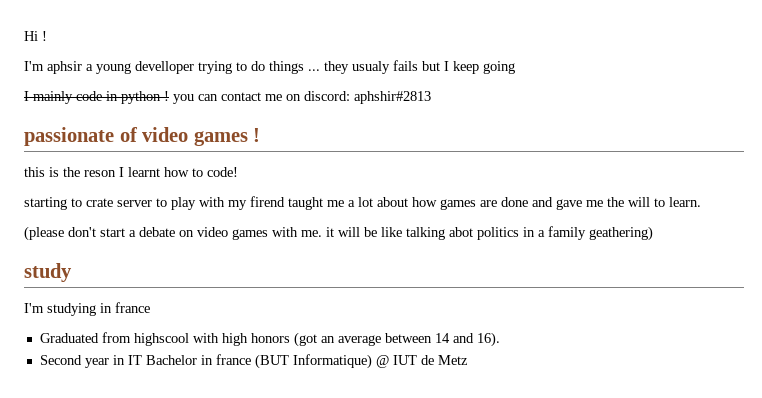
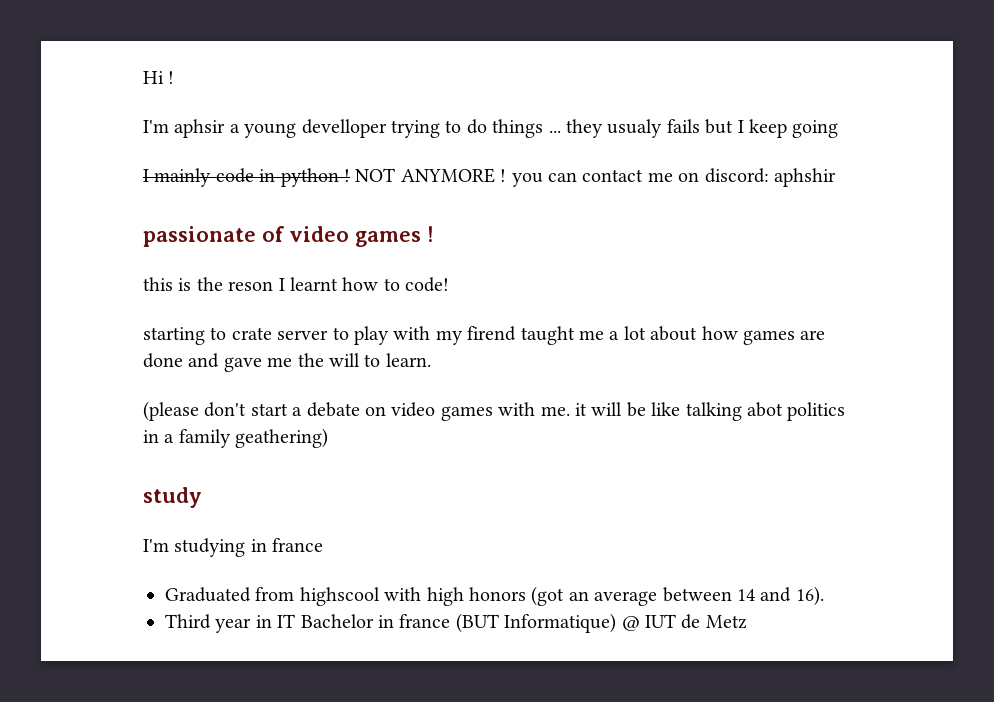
- I mainly code in python ! you can contact me on discord: aphshir#2813
+ I mainly code in python ! NOT ANYMORE ! you can contact me on discord: aphshir
- Second year in IT Bachelor in france (BUT Informatique) @ IUT de Metz
+ Third year in IT Bachelor in france (BUT Informatique) @ IUT de Metz

